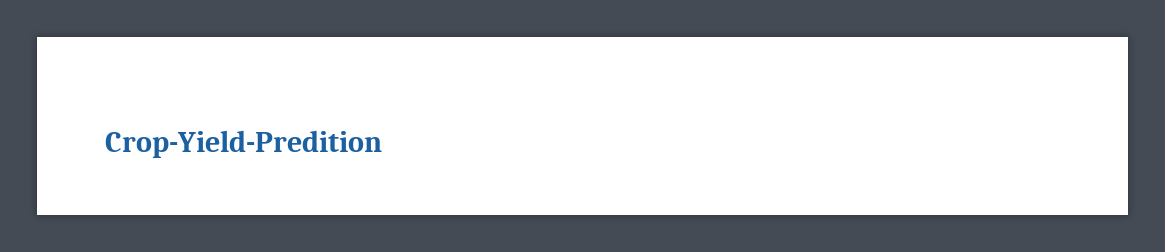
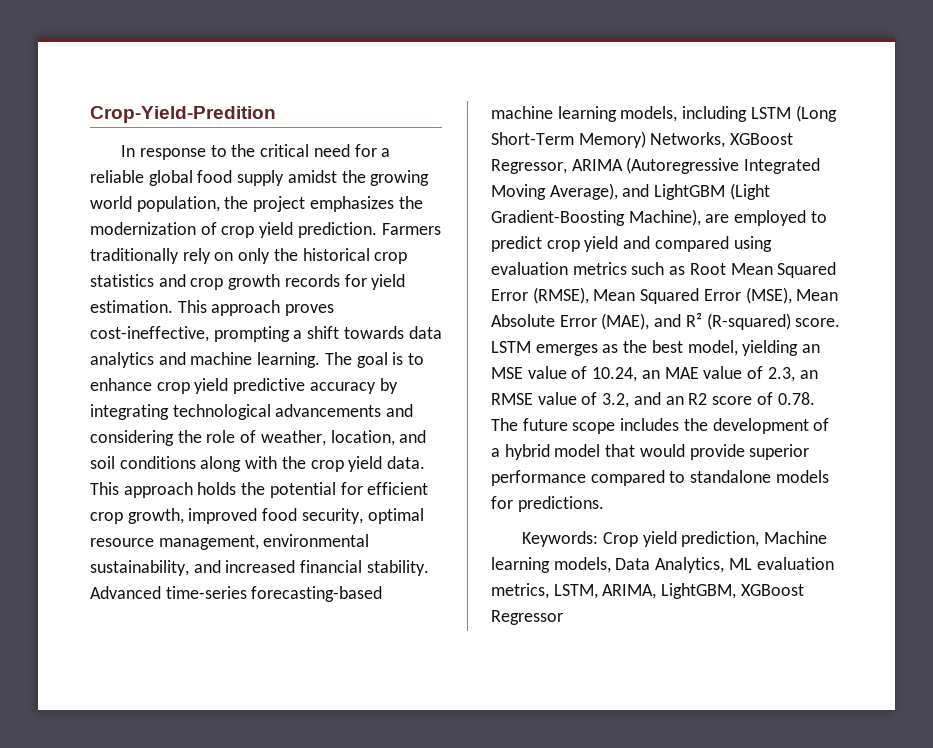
+ In response to the critical need for a reliable global food supply amidst the growing world population, the project emphasizes the modernization of crop yield prediction. Farmers traditionally rely on only the historical crop statistics and crop growth records for yield estimation. This approach proves cost-ineffective, prompting a shift towards data analytics and machine learning. The goal is to enhance crop yield predictive accuracy by integrating technological advancements and considering the role of weather, location, and soil conditions along with the crop yield data. This approach holds the potential for efficient crop growth, improved food security, optimal resource management, environmental sustainability, and increased financial stability. Advanced time-series forecasting-based machine learning models, including LSTM (Long Short-Term Memory) Networks, XGBoost Regressor, ARIMA (Autoregressive Integrated Moving Average), and LightGBM (Light Gradient-Boosting Machine), are employed to predict crop yield and compared using evaluation metrics such as Root Mean Squared Error (RMSE), Mean Squared Error (MSE), Mean Absolute Error (MAE), and R² (R-squared) score. LSTM emerges as the best model, yielding an MSE value of 10.24, an MAE value of 2.3, an RMSE value of 3.2, and an R2 score of 0.78. The future scope includes the development of a hybrid model that would provide superior performance compared to standalone models for predictions.
+ Keywords: Crop yield prediction, Machine learning models, Data Analytics, ML evaluation metrics, LSTM, ARIMA, LightGBM, XGBoost Regressor

